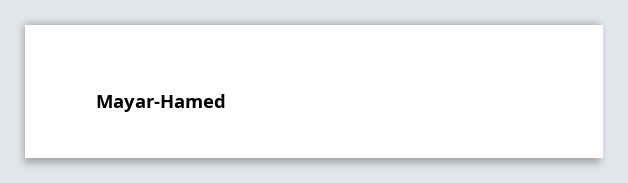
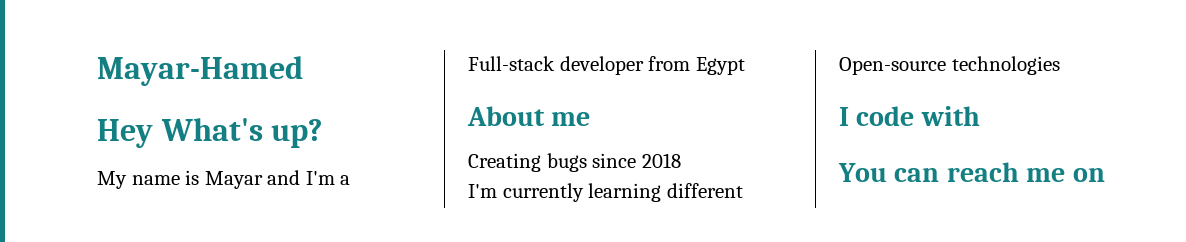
+ Hey What's up?
+ My name is Mayar and I'm a Full-stack developer from Egypt
+ About me
+ Creating bugs since 2018
+ I'm currently learning different Open-source technologies
+ I code with
+ You can reach me on

